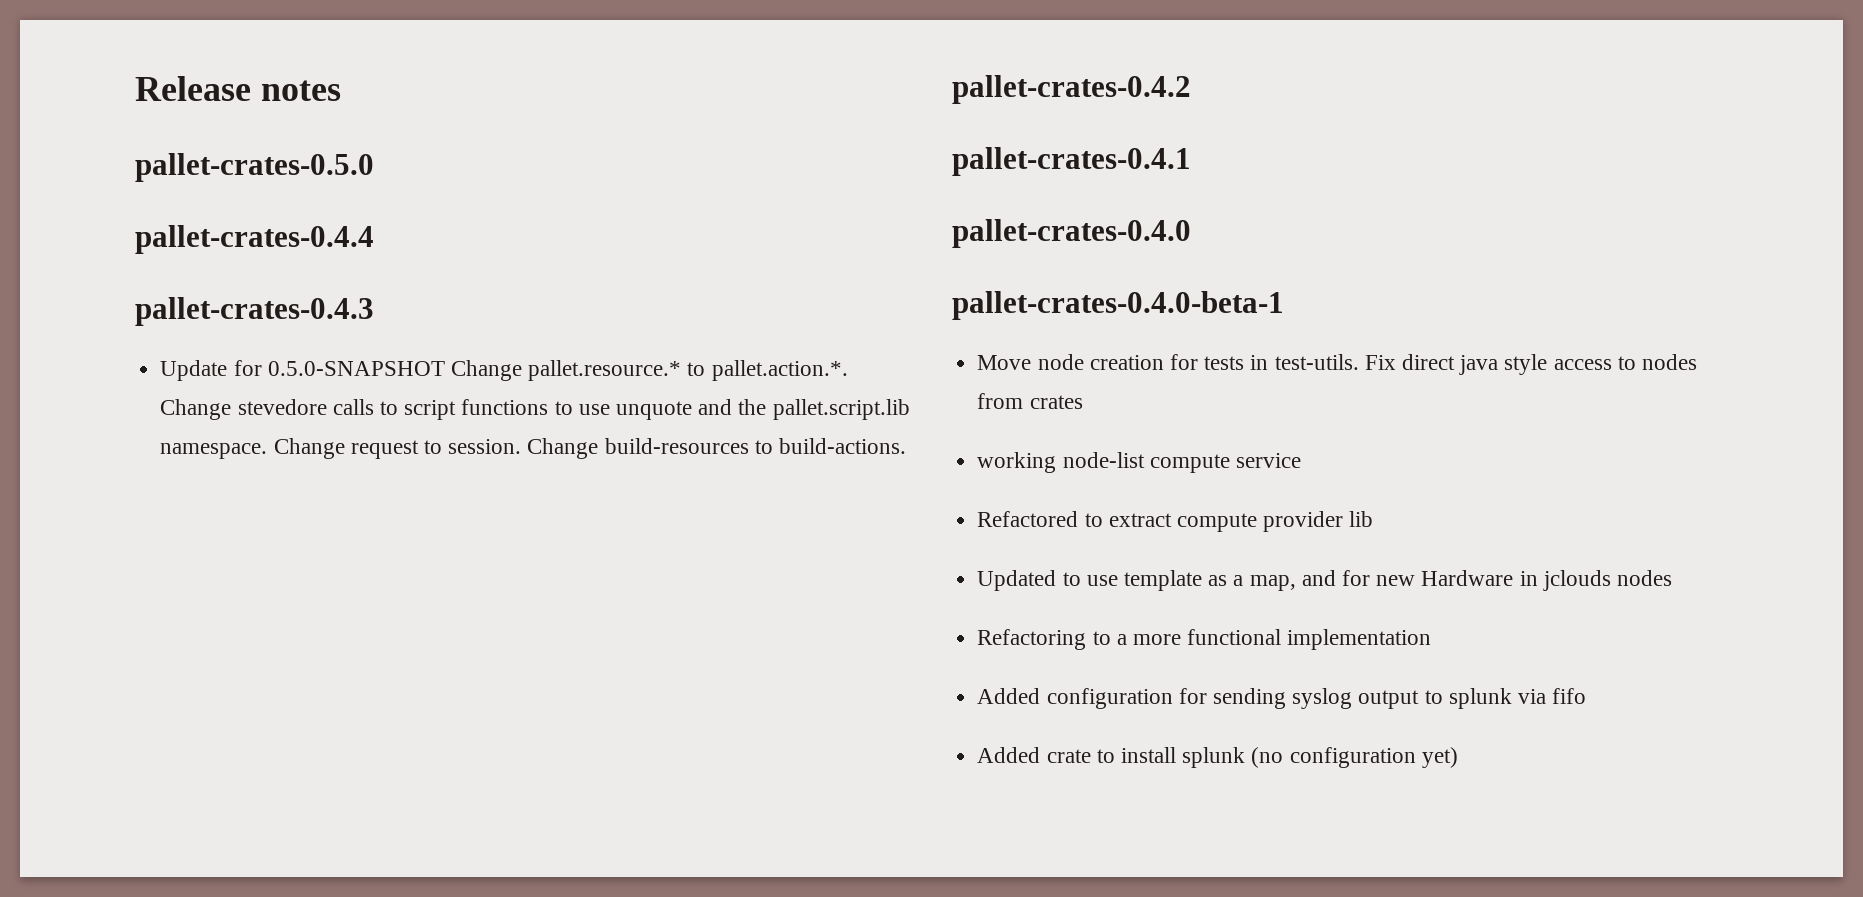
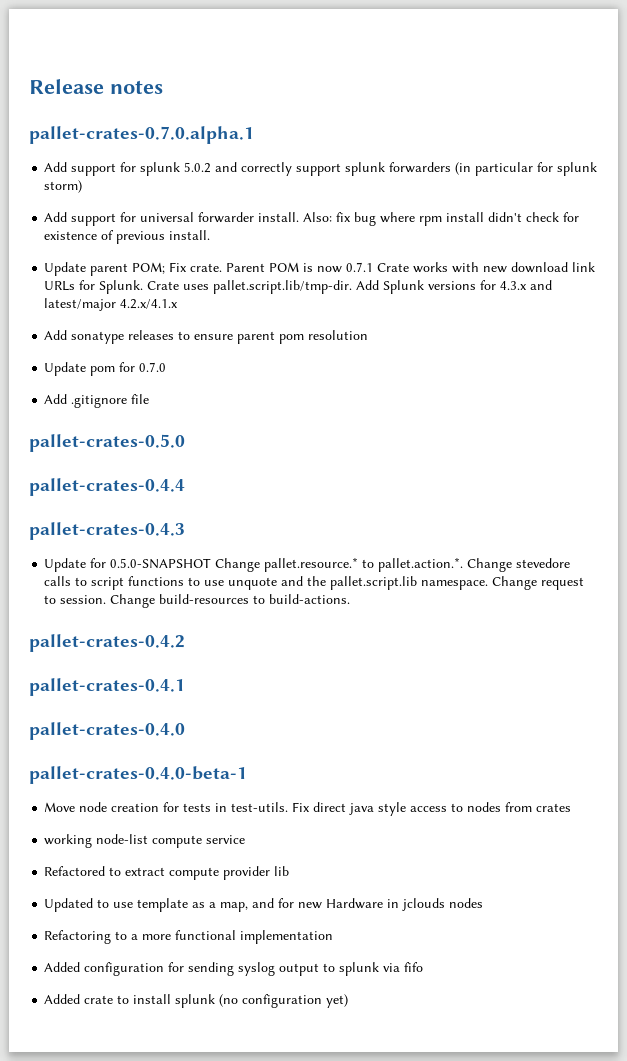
+ pallet-crates-0.7.0.alpha.1
+ Add support for splunk 5.0.2 and correctly support splunk forwarders (in particular for splunk storm)
+ Add support for universal forwarder install. Also: fix bug where rpm install didn't check for existence of previous install.
+ Update parent POM; Fix crate. Parent POM is now 0.7.1 Crate works with new download link URLs for Splunk. Crate uses pallet.script.lib/tmp-dir. Add Splunk versions for 4.3.x and latest/major 4.2.x/4.1.x
+ Add sonatype releases to ensure parent pom resolution
+ Update pom for 0.7.0
+ Add .gitignore file

